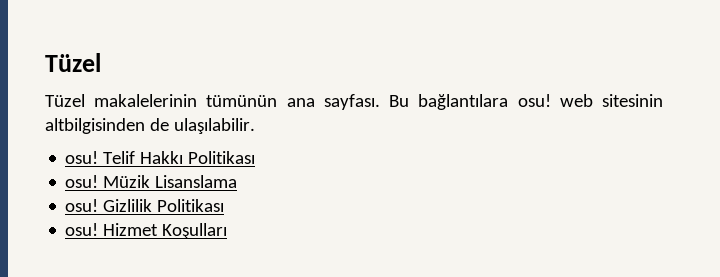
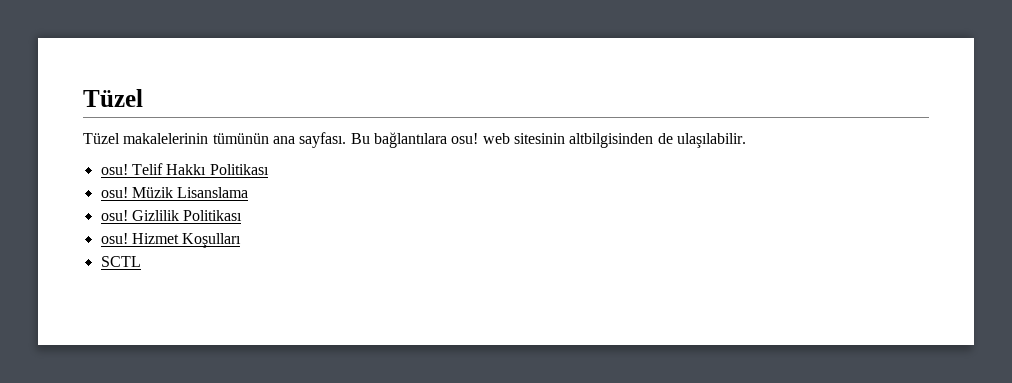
+ SCTL

